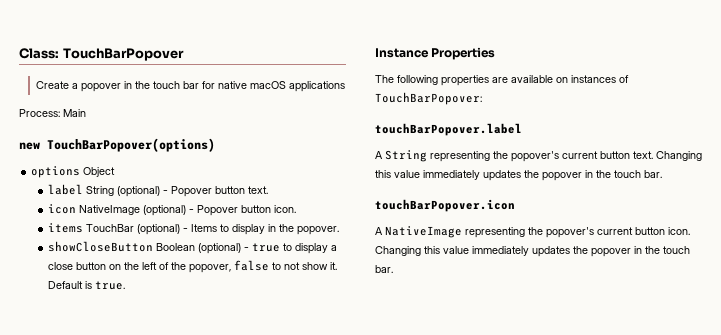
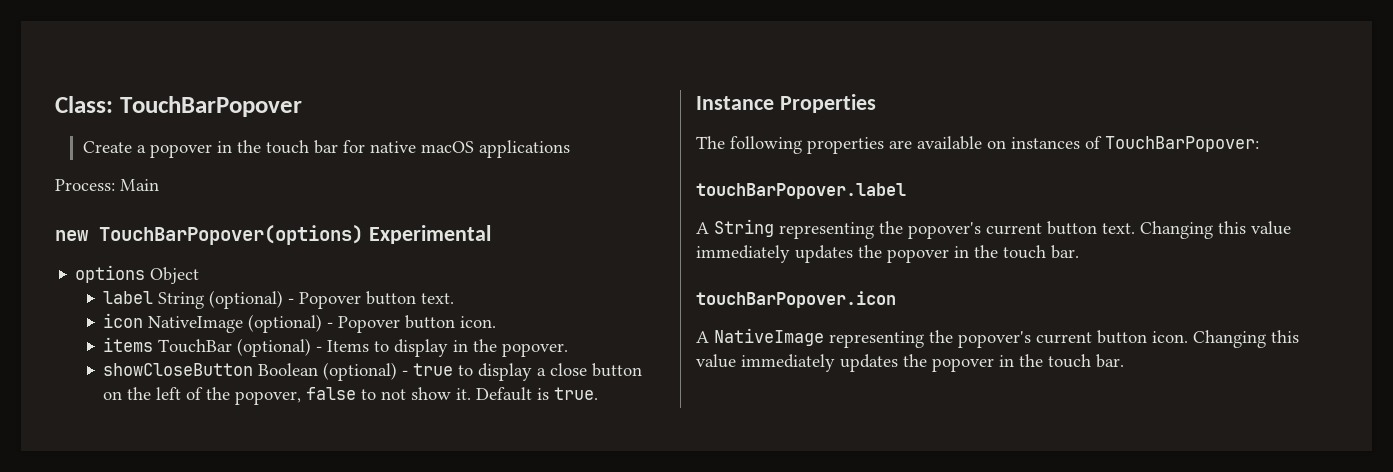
- new TouchBarPopover(options)
+ new TouchBarPopover(options) Experimental

